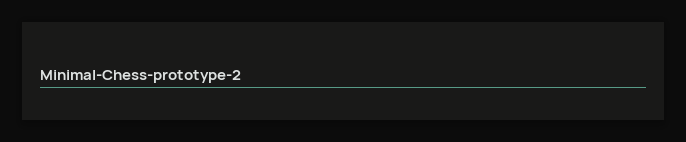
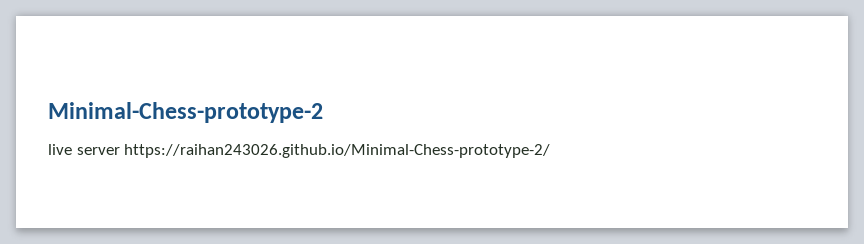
+ live server https://raihan243026.github.io/Minimal-Chess-prototype-2/

